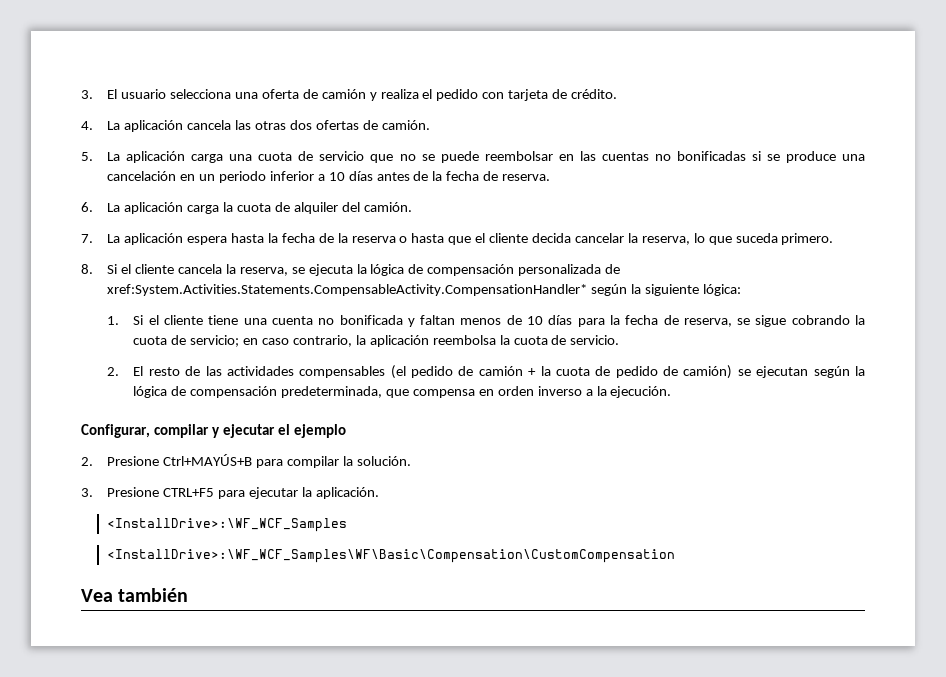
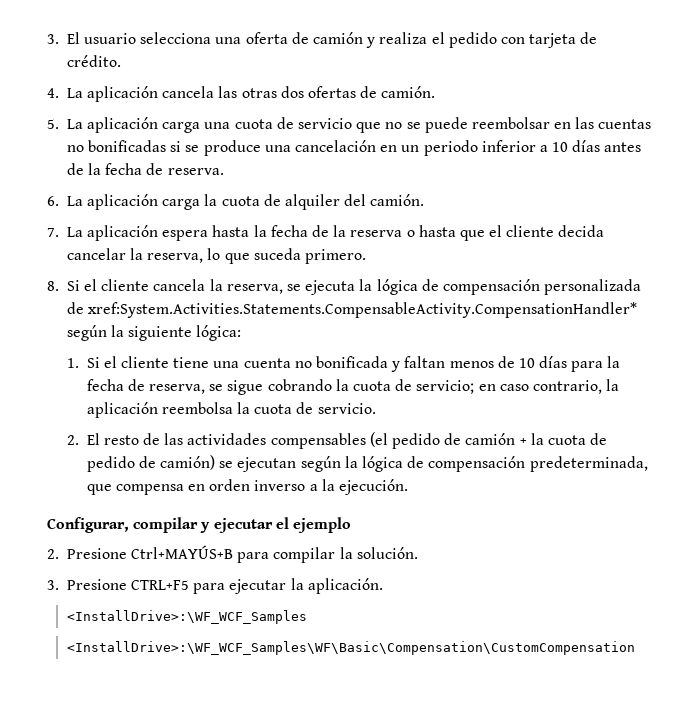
- Vea también

